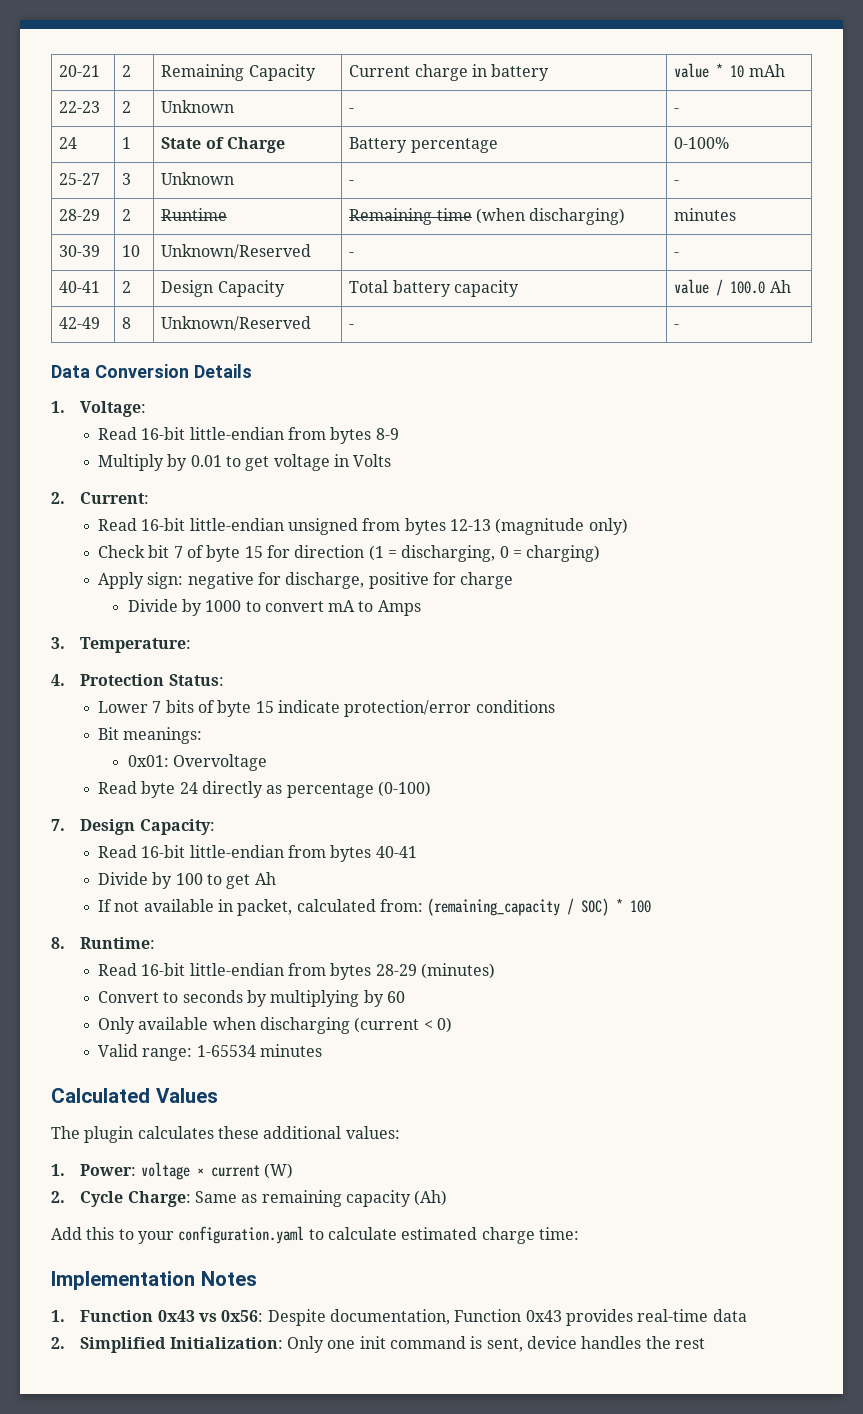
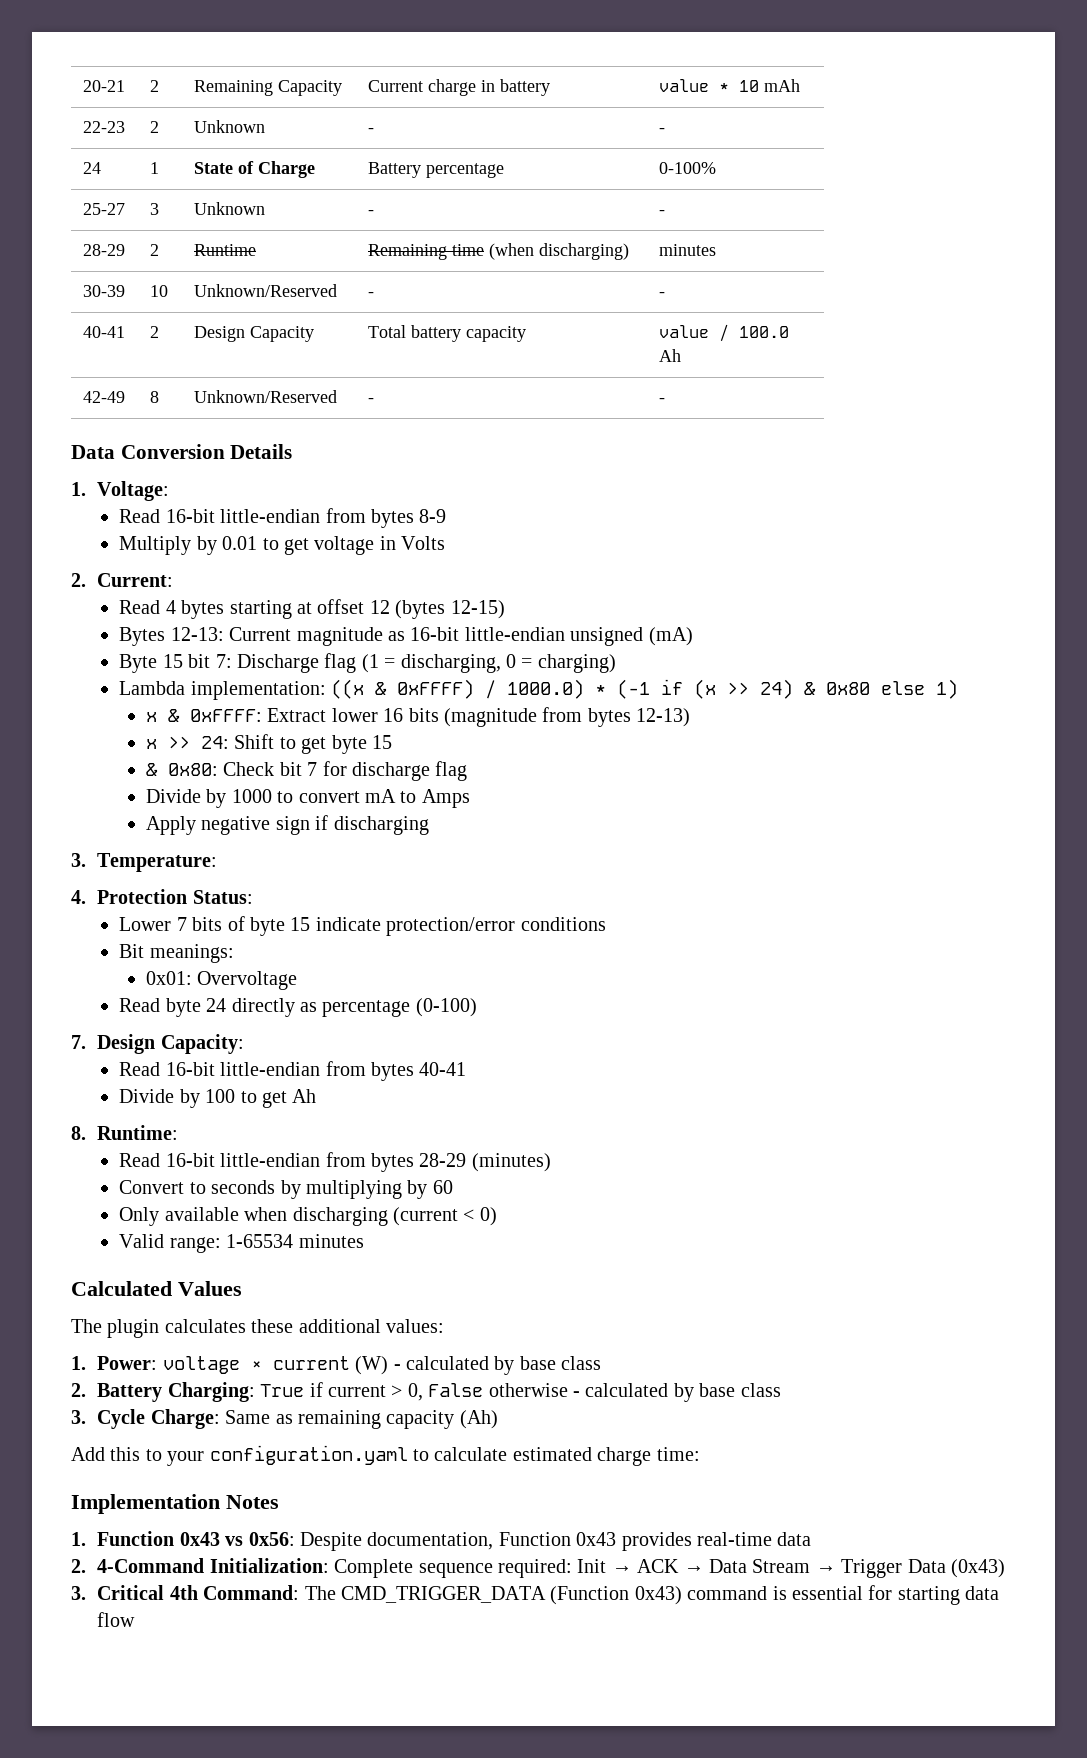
- Read 16-bit little-endian unsigned from bytes 12-13 (magnitude only)
- Check bit 7 of byte 15 for direction (1 = discharging, 0 = charging)
+ Read 4 bytes starting at offset 12 (bytes 12-15)
+ Bytes 12-13: Current magnitude as 16-bit little-endian unsigned (mA)
+ Byte 15 bit 7: Discharge flag (1 = discharging, 0 = charging)
- Apply sign: negative for discharge, positive for charge
+ Lambda implementation: ((x & 0xFFFF) / 1000.0) * (-1 if (x >> 24) & 0x80 else 1)
+ x & 0xFFFF: Extract lower 16 bits (magnitude from bytes 12-13)
+ x >> 24: Shift to get byte 15
+ & 0x80: Check bit 7 for discharge flag
+ Apply negative sign if discharging
- If not available in packet, calculated from: (remaining_capacity / SOC) * 100
- 1. Power: voltage × current (W)
- 2. Cycle Charge: Same as remaining capacity (Ah)
+ 1. Power: voltage × current (W) - calculated by base class
+ 2. Battery Charging: True if current > 0, False otherwise - calculated by base class
+ 3. Cycle Charge: Same as remaining capacity (Ah)
- 2. Simplified Initialization: Only one init command is sent, device handles the rest
+ 2. 4-Command Initialization: Complete sequence required: Init → ACK → Data Stream → Trigger Data (0x43)
+ 3. Critical 4th Command: The CMD_TRIGGER_DATA (Function 0x43) command is essential for starting data flow

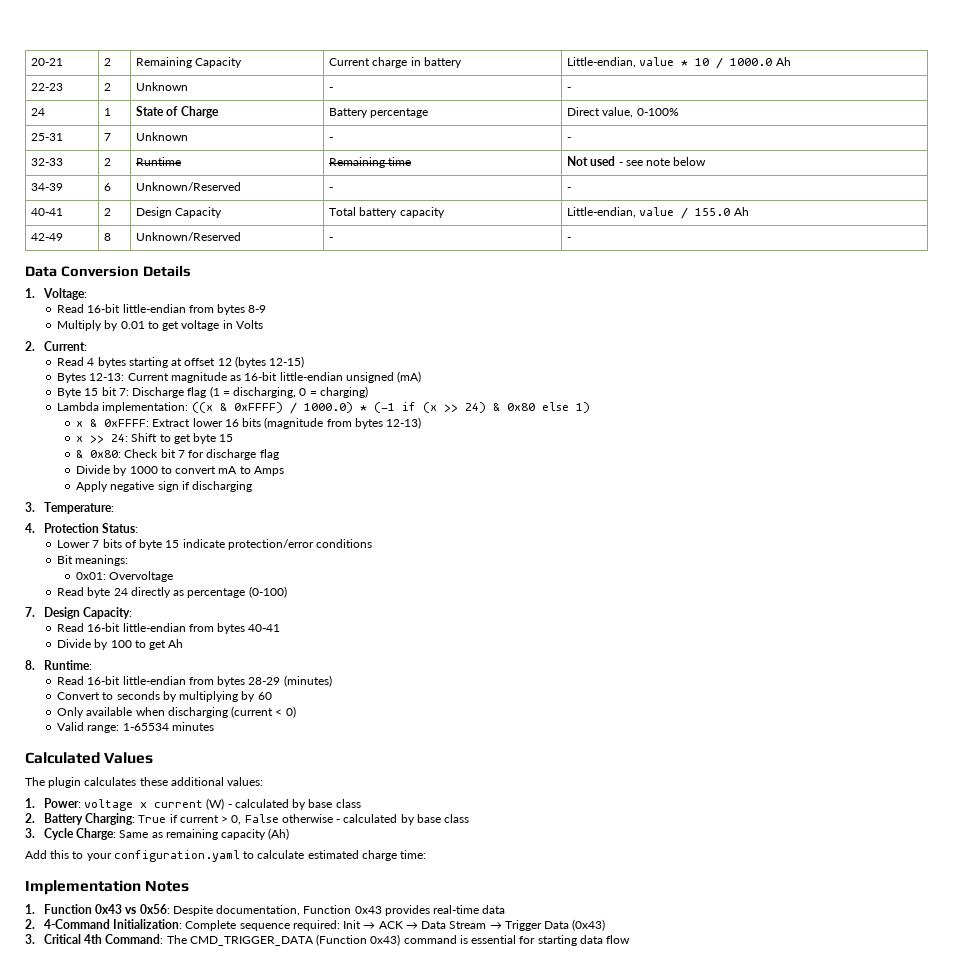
- 20-21 | 2 | Remaining Capacity | Current charge in battery | value * 10 mAh
+ 20-21 | 2 | Remaining Capacity | Current charge in battery | Little-endian, value * 10 / 1000.0 Ah
- 24 | 1 | State of Charge | Battery percentage | 0-100%
+ 24 | 1 | State of Charge | Battery percentage | Direct value, 0-100%
- 25-27 | 3 | Unknown | - | -
- 28-29 | 2 | Runtime | Remaining time (when discharging) | minutes
- 30-39 | 10 | Unknown/Reserved | - | -
+ 25-31 | 7 | Unknown | - | -
+ 32-33 | 2 | Runtime | Remaining time | Not used - see note below
+ 34-39 | 6 | Unknown/Reserved | - | -
- 40-41 | 2 | Design Capacity | Total battery capacity | value / 100.0 Ah
+ 40-41 | 2 | Design Capacity | Total battery capacity | Little-endian, value / 155.0 Ah

